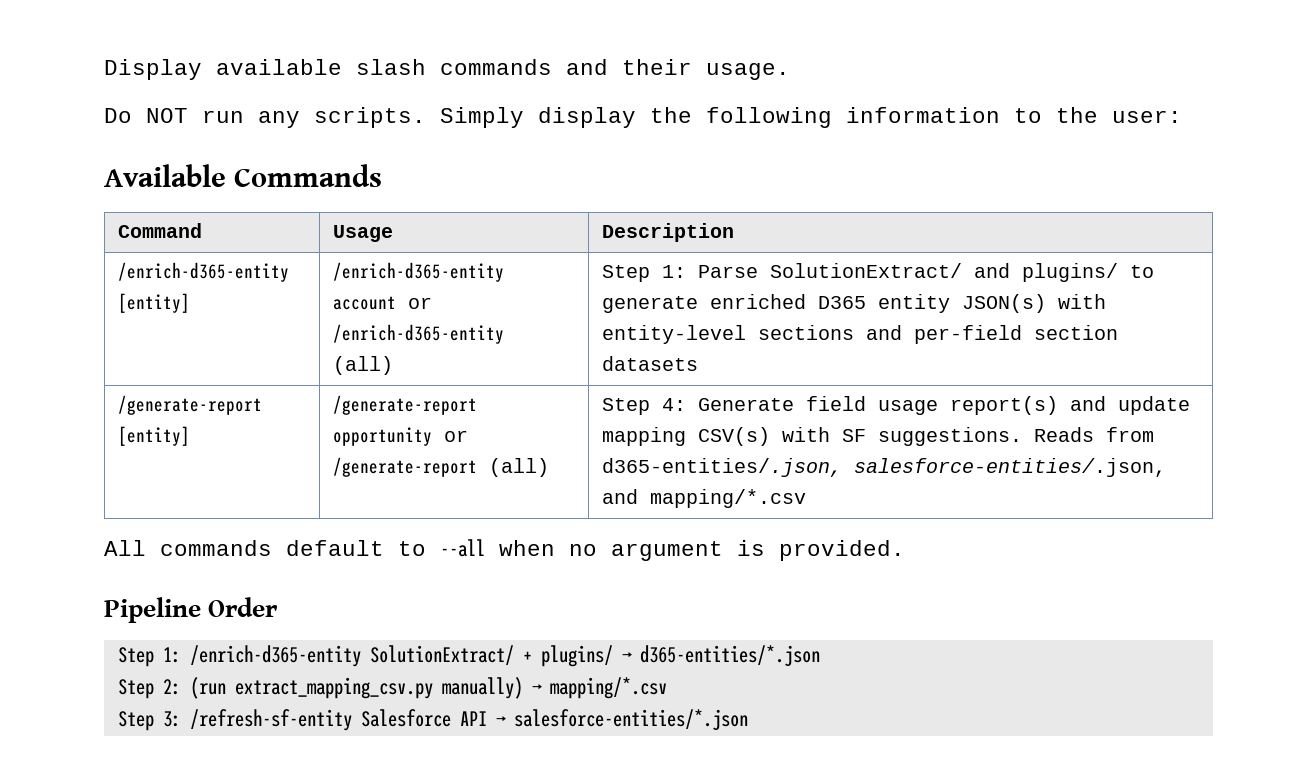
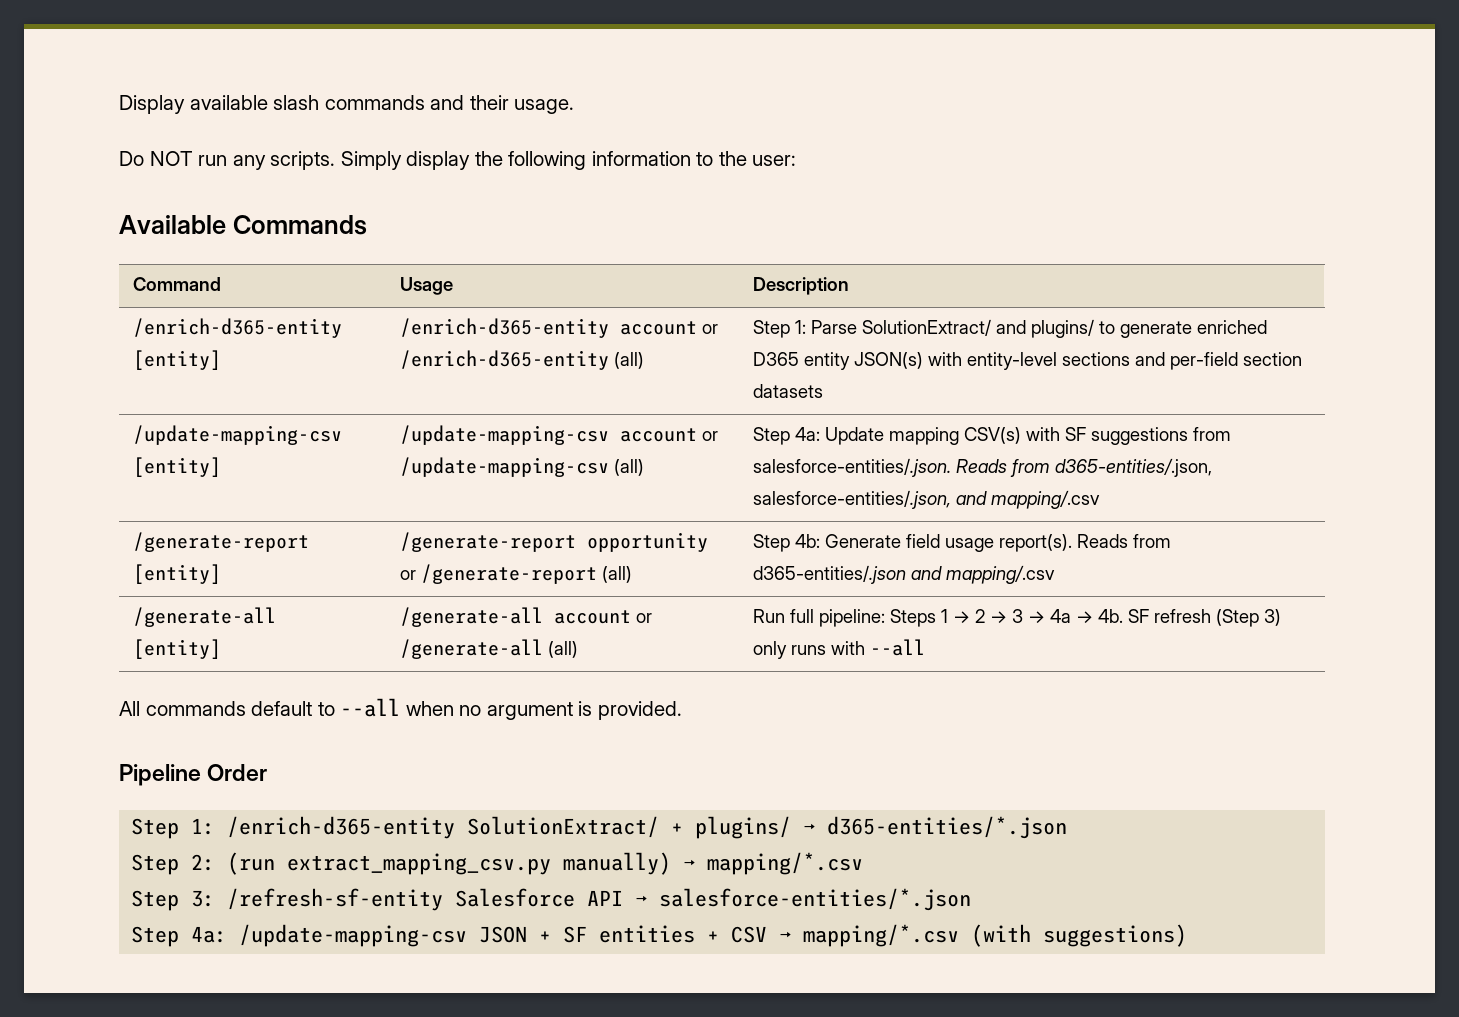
+ /update-mapping-csv [entity] | /update-mapping-csv account or /update-mapping-csv (all) | Step 4a: Update mapping CSV(s) with SF suggestions from salesforce-entities/.json. Reads from d365-entities/.json, salesforce-entities/.json, and mapping/.csv
- /generate-report [entity] | /generate-report opportunity or /generate-report (all) | Step 4: Generate field usage report(s) and update mapping CSV(s) with SF suggestions. Reads from d365-entities/.json, salesforce-entities/.json, and mapping/*.csv
+ /generate-report [entity] | /generate-report opportunity or /generate-report (all) | Step 4b: Generate field usage report(s). Reads from d365-entities/.json and mapping/.csv
+ /generate-all [entity] | /generate-all account or /generate-all (all) | Run full pipeline: Steps 1 → 2 → 3 → 4a → 4b. SF refresh (Step 3) only runs with --all
+ Step 4a: /update-mapping-csv JSON + SF entities + CSV → mapping/*.csv (with suggestions)

